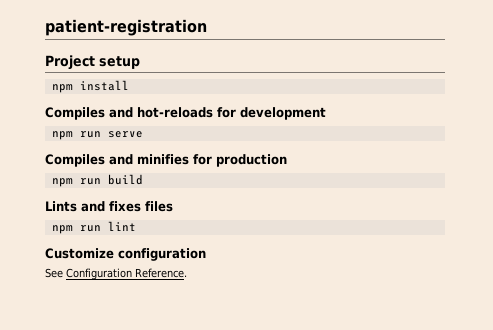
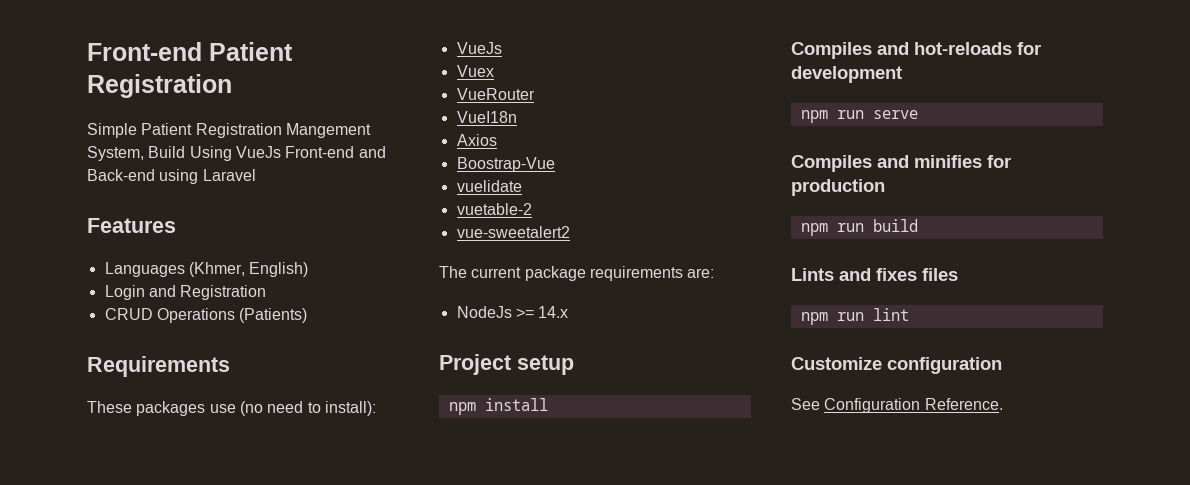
- patient-registration
+ Front-end Patient Registration
+ Simple Patient Registration Mangement System, Build Using VueJs Front-end and Back-end using Laravel
+ Features
+ Languages (Khmer, English)
+ Login and Registration
+ CRUD Operations (Patients)
+ Requirements
+ These packages use (no need to install):
+ VueJs
+ Vuex
+ VueRouter
+ VueI18n
+ Axios
+ Boostrap-Vue
+ vuelidate
+ vuetable-2
+ vue-sweetalert2
+ The current package requirements are:
+ NodeJs >= 14.x

